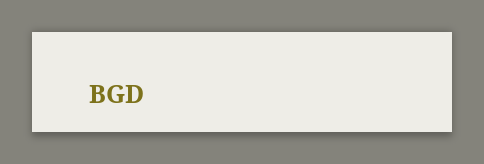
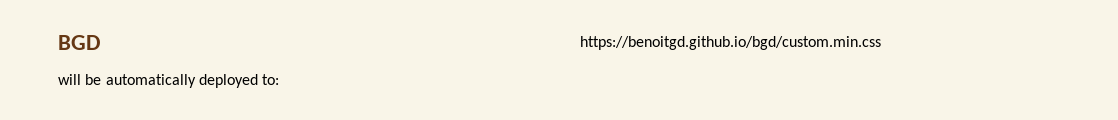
+ will be automatically deployed to: https://benoitgd.github.io/bgd/custom.min.css

